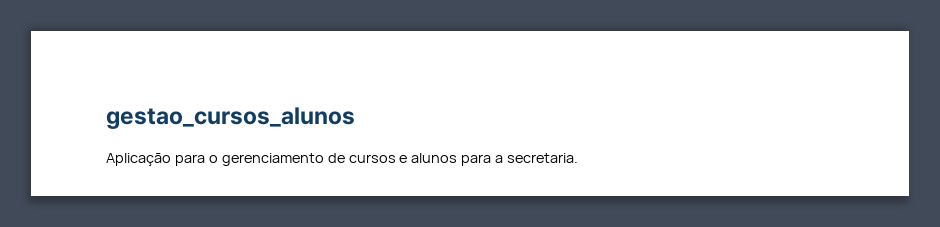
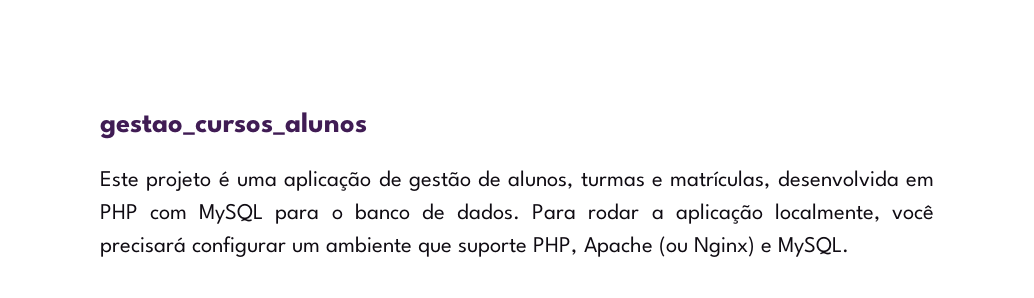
- Aplicação para o gerenciamento de cursos e alunos para a secretaria.
+ Este projeto é uma aplicação de gestão de alunos, turmas e matrículas, desenvolvida em PHP com MySQL para o banco de dados. Para rodar a aplicação localmente, você precisará configurar um ambiente que suporte PHP, Apache (ou Nginx) e MySQL.

